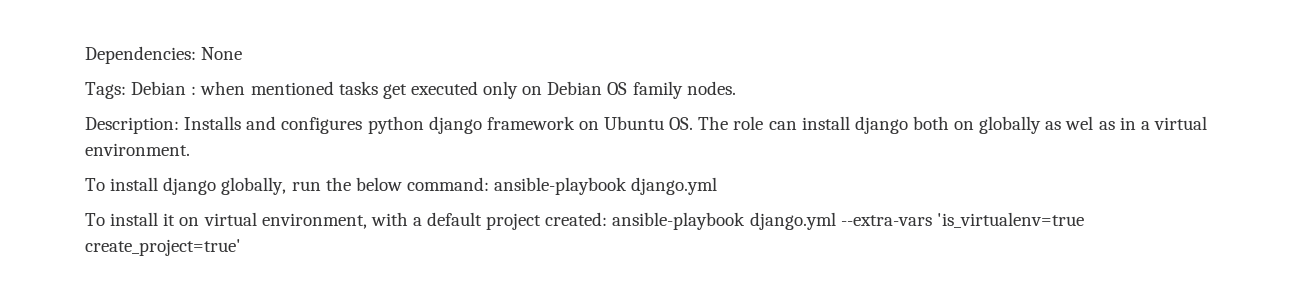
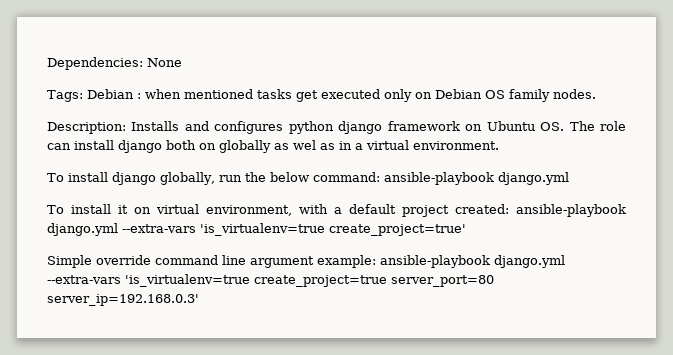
+ Simple override command line argument example: ansible-playbook django.yml --extra-vars 'is_virtualenv=true create_project=true server_port=80 server_ip=192.168.0.3'

